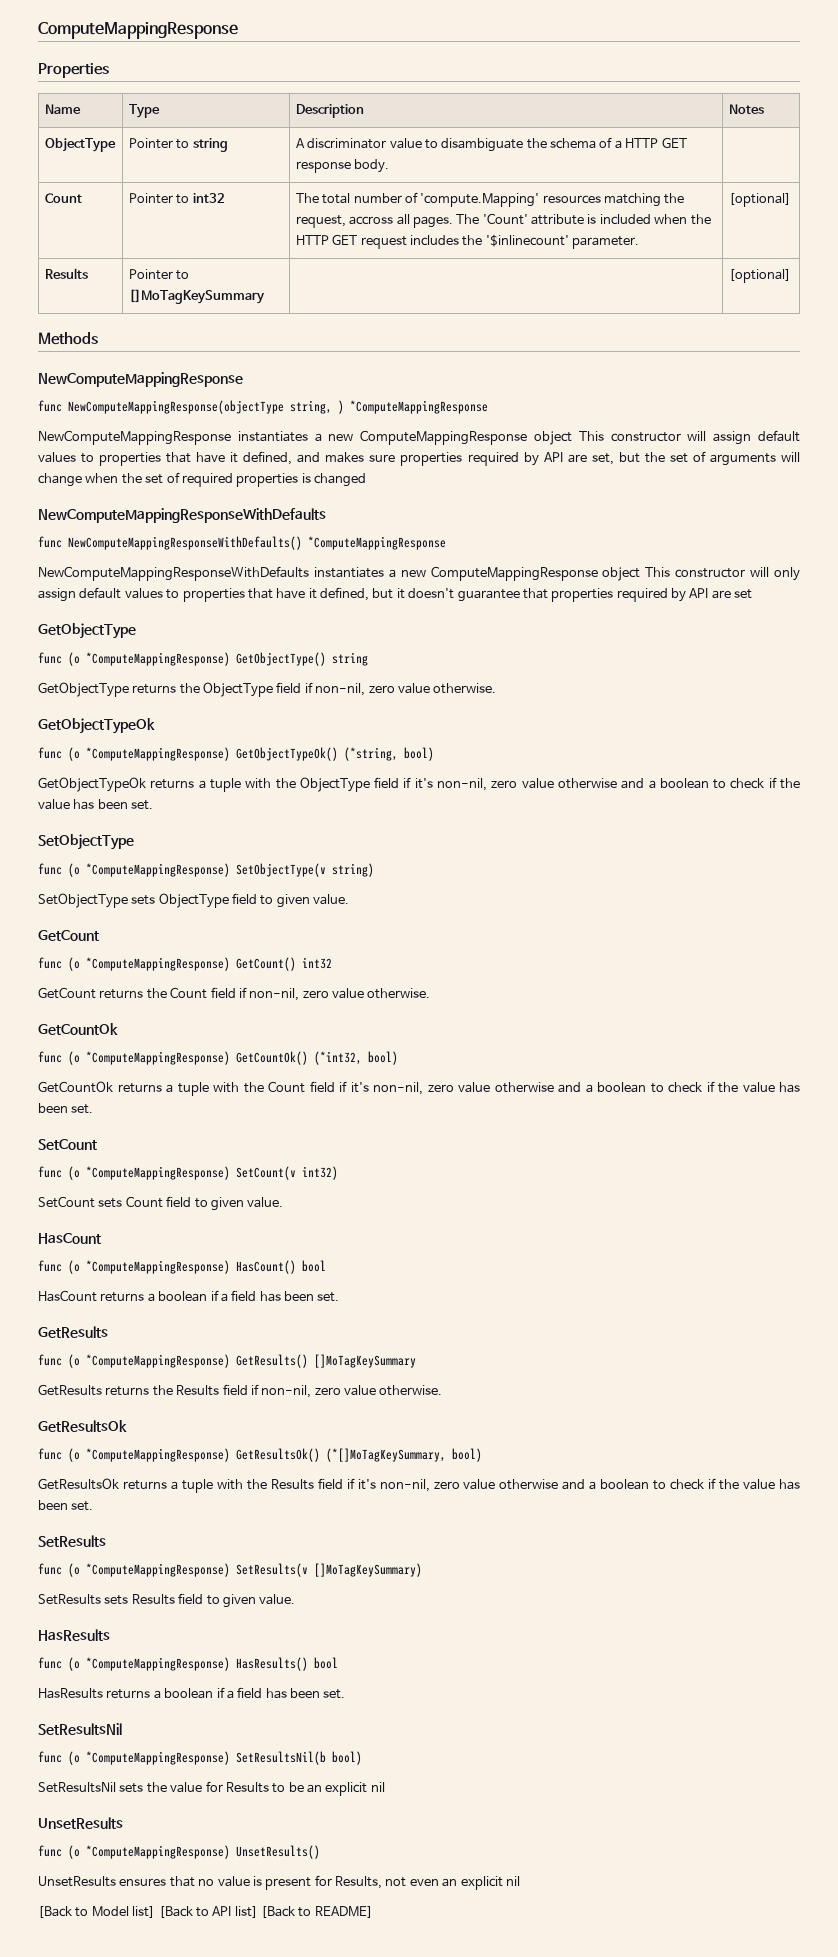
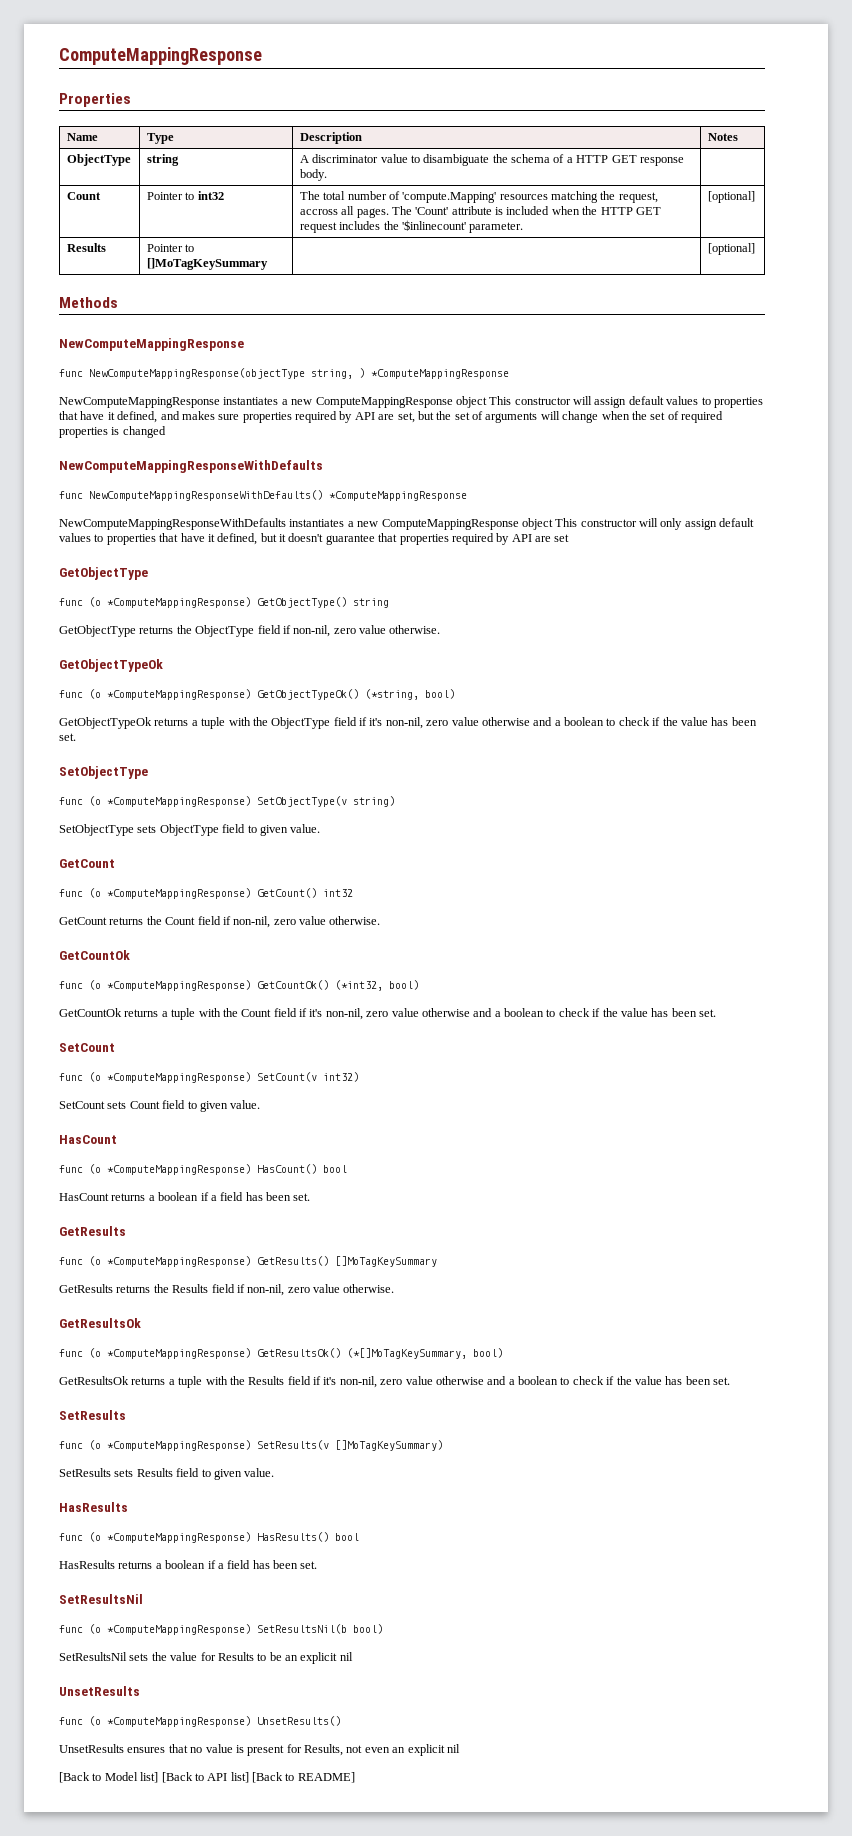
- ObjectType | Pointer to string | A discriminator value to disambiguate the schema of a HTTP GET response body. |
+ ObjectType | string | A discriminator value to disambiguate the schema of a HTTP GET response body. |

